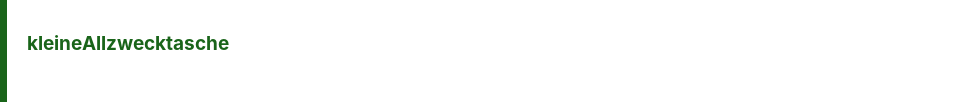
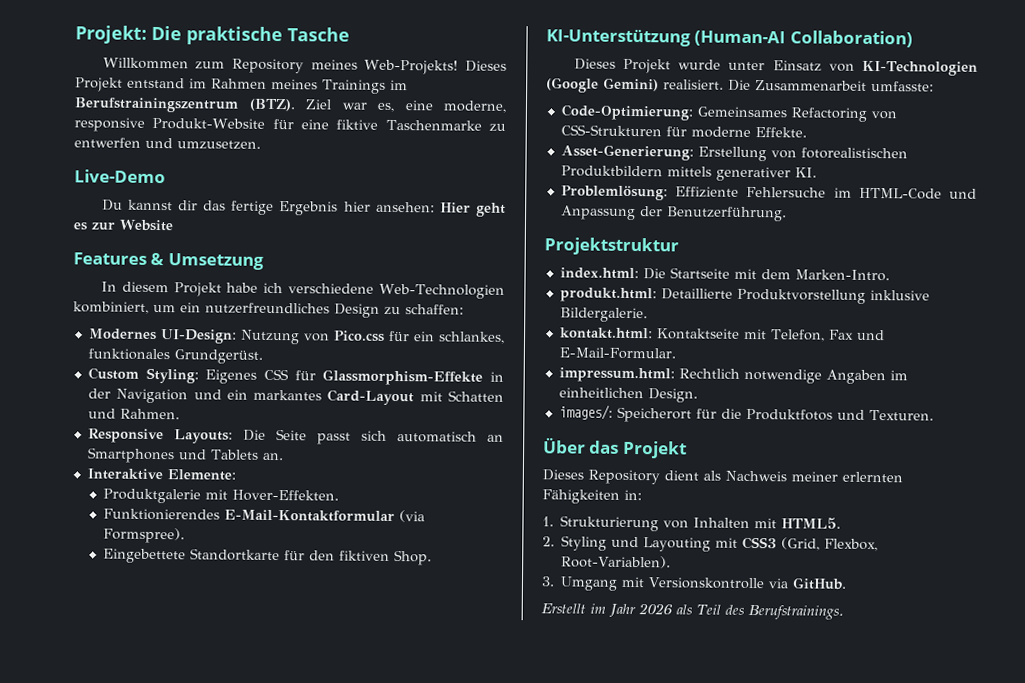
- kleineAllzwecktasche
+ Projekt: Die praktische Tasche
+ Willkommen zum Repository meines Web-Projekts! Dieses Projekt entstand im Rahmen meines Trainings im Berufstrainingszentrum (BTZ). Ziel war es, eine moderne, responsive Produkt-Website für eine fiktive Taschenmarke zu entwerfen und umzusetzen.
+ Live-Demo
+ Du kannst dir das fertige Ergebnis hier ansehen: Hier geht es zur Website
+ Features & Umsetzung
+ In diesem Projekt habe ich verschiedene Web-Technologien kombiniert, um ein nutzerfreundliches Design zu schaffen:
+ Modernes UI-Design: Nutzung von Pico.css für ein schlankes, funktionales Grundgerüst.
+ Custom Styling: Eigenes CSS für Glassmorphism-Effekte in der Navigation und ein markantes Card-Layout mit Schatten und Rahmen.
+ Responsive Layouts: Die Seite passt sich automatisch an Smartphones und Tablets an.
+ Interaktive Elemente:
+ Produktgalerie mit Hover-Effekten.
+ Funktionierendes E-Mail-Kontaktformular (via Formspree).
+ Eingebettete Standortkarte für den fiktiven Shop.
+ KI-Unterstützung (Human-AI Collaboration)
+ Dieses Projekt wurde unter Einsatz von KI-Technologien (Google Gemini) realisiert. Die Zusammenarbeit umfasste:
+ Code-Optimierung: Gemeinsames Refactoring von CSS-Strukturen für moderne Effekte.
+ Asset-Generierung: Erstellung von fotorealistischen Produktbildern mittels generativer KI.
+ Problemlösung: Effiziente Fehlersuche im HTML-Code und Anpassung der Benutzerführung.
+ Projektstruktur
+ index.html: Die Startseite mit dem Marken-Intro.
+ produkt.html: Detaillierte Produktvorstellung inklusive Bildergalerie.
+ kontakt.html: Kontaktseite mit Telefon, Fax und E-Mail-Formular.
+ impressum.html: Rechtlich notwendige Angaben im einheitlichen Design.
+ images/: Speicherort für die Produktfotos und Texturen.
+ Über das Projekt
+ Dieses Repository dient als Nachweis meiner erlernten Fähigkeiten in:
+ 1. Strukturierung von Inhalten mit HTML5.
+ 2. Styling und Layouting mit CSS3 (Grid, Flexbox, Root-Variablen).
+ 3. Umgang mit Versionskontrolle via GitHub.
+ Erstellt im Jahr 2026 als Teil des Berufstrainings.

